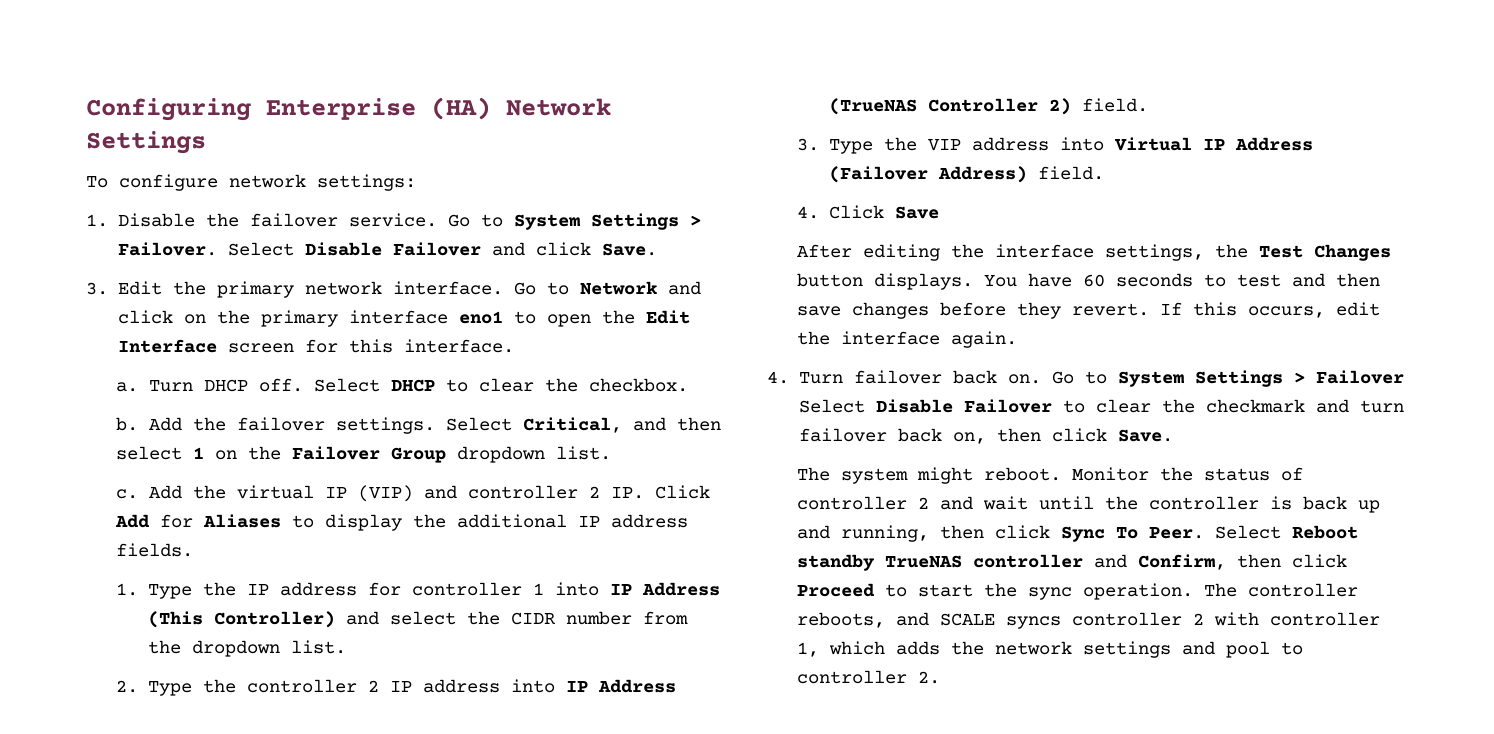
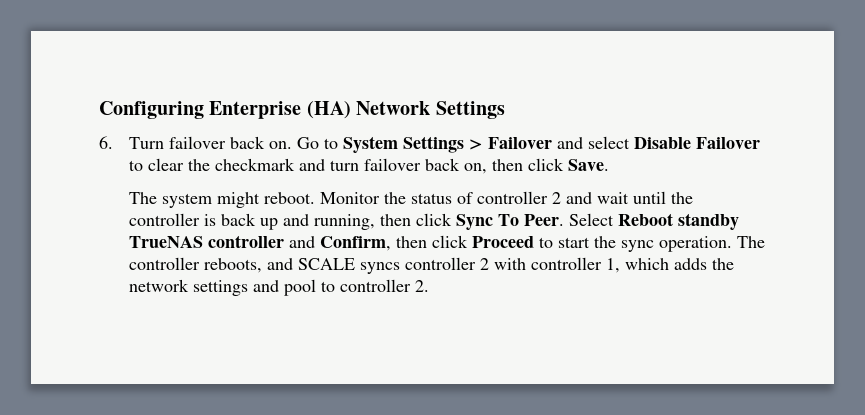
- To configure network settings:
- 1. Disable the failover service. Go to System Settings > Failover. Select Disable Failover and click Save.
- 3. Edit the primary network interface. Go to Network and click on the primary interface eno1 to open the Edit Interface screen for this interface.
- a. Turn DHCP off. Select DHCP to clear the checkbox.
- b. Add the failover settings. Select Critical, and then select 1 on the Failover Group dropdown list.
- c. Add the virtual IP (VIP) and controller 2 IP. Click Add for Aliases to display the additional IP address fields.
- 1. Type the IP address for controller 1 into IP Address (This Controller) and select the CIDR number from the dropdown list.
- 2. Type the controller 2 IP address into IP Address (TrueNAS Controller 2) field.
- 3. Type the VIP address into Virtual IP Address (Failover Address) field.
- 4. Click Save
- After editing the interface settings, the Test Changes button displays. You have 60 seconds to test and then save changes before they revert. If this occurs, edit the interface again.
- 4. Turn failover back on.
+ 6. Turn failover back on.
- Go to System Settings > Failover Select Disable Failover to clear the checkmark and turn failover back on, then click Save.
+ Go to System Settings > Failover and select Disable Failover to clear the checkmark and turn failover back on, then click Save.

